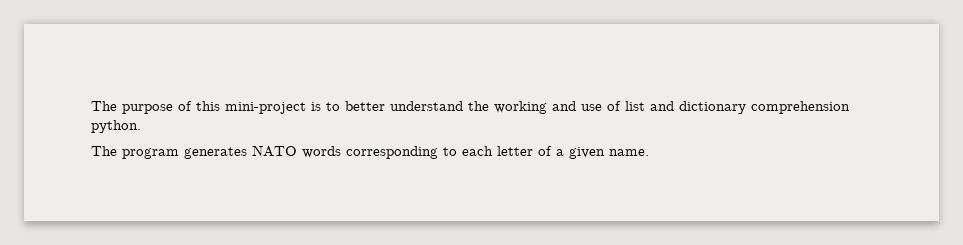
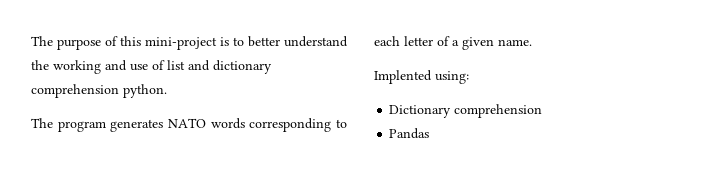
+ Implented using:
+ Dictionary comprehension
+ Pandas

